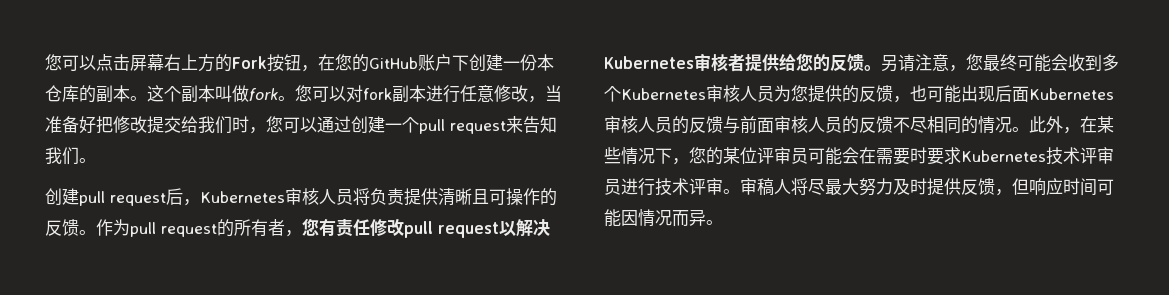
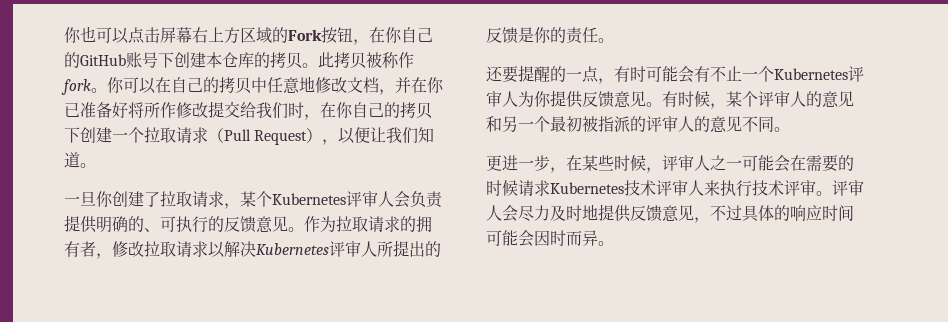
- 您可以点击屏幕右上方的Fork按钮，在您的GitHub账户下创建一份本仓库的副本。这个副本叫做fork。您可以对fork副本进行任意修改，当准备好把修改提交给我们时，您可以通过创建一个pull request来告知我们。
- 创建pull request后，Kubernetes审核人员将负责提供清晰且可操作的反馈。作为pull request的所有者，您有责任修改pull request以解决Kubernetes审核者提供给您的反馈。另请注意，您最终可能会收到多个Kubernetes审核人员为您提供的反馈，也可能出现后面Kubernetes审核人员的反馈与前面审核人员的反馈不尽相同的情况。此外，在某些情况下，您的某位评审员可能会在需要时要求Kubernetes技术评审员进行技术评审。
+ 你也可以点击屏幕右上方区域的Fork按钮，在你自己的GitHub账号下创建本仓库的拷贝。此拷贝被称作fork。你可以在自己的拷贝中任意地修改文档，并在你已准备好将所作修改提交给我们时，在你自己的拷贝下创建一个拉取请求（Pull Request），以便让我们知道。
+ 一旦你创建了拉取请求，某个Kubernetes评审人会负责提供明确的、可执行的反馈意见。作为拉取请求的拥有者，修改拉取请求以解决Kubernetes评审人所提出的反馈是你的责任。
+ 还要提醒的一点，有时可能会有不止一个Kubernetes评审人为你提供反馈意见。有时候，某个评审人的意见和另一个最初被指派的评审人的意见不同。
+ 更进一步，在某些时候，评审人之一可能会在需要的时候请求Kubernetes技术评审人来执行技术评审。
- 审稿人将尽最大努力及时提供反馈，但响应时间可能因情况而异。
+ 评审人会尽力及时地提供反馈意见，不过具体的响应时间可能会因时而异。

